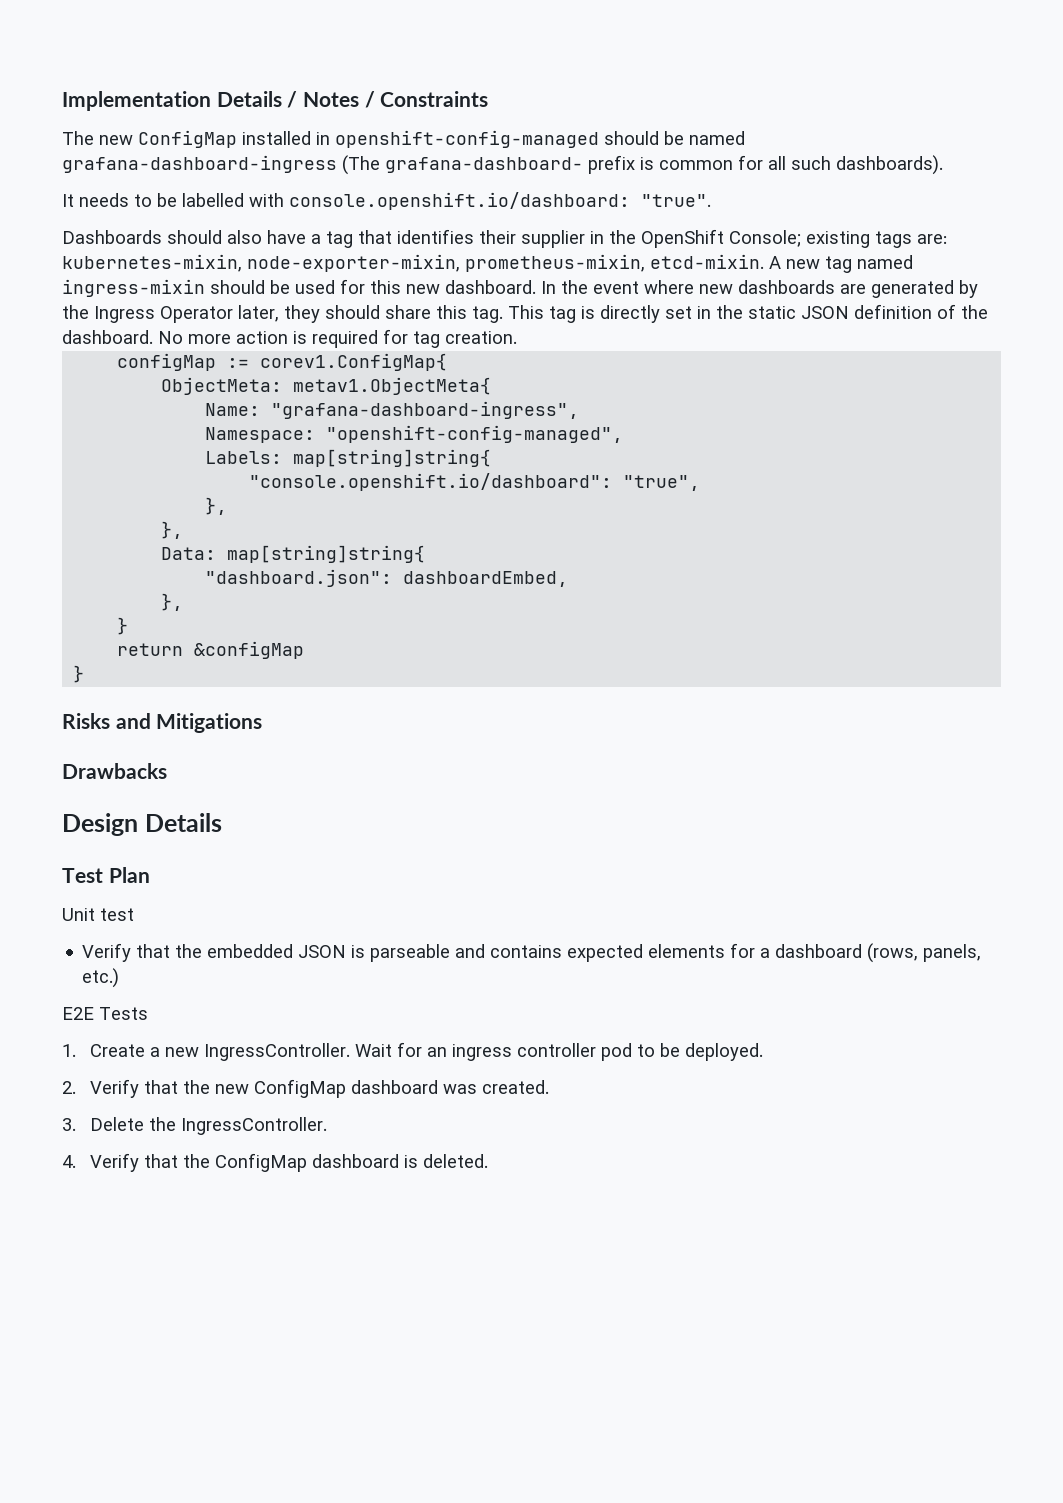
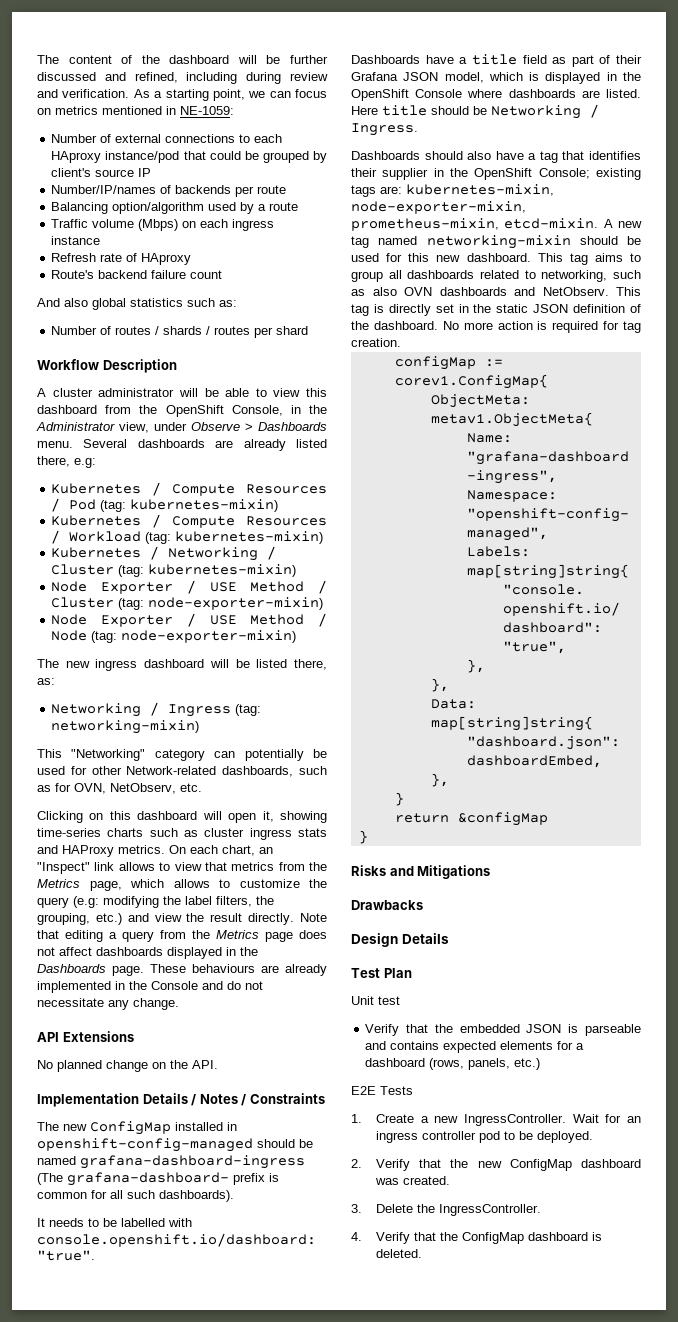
+ The content of the dashboard will be further discussed and refined, including during review and verification. As a starting point, we can focus on metrics mentioned in NE-1059:
+ Number of external connections to each HAproxy instance/pod that could be grouped by client's source IP
+ Number/IP/names of backends per route
+ Balancing option/algorithm used by a route
+ Traffic volume (Mbps) on each ingress instance
+ Refresh rate of HAproxy
+ Route's backend failure count
+ And also global statistics such as:
+ Number of routes / shards / routes per shard
+ Workflow Description
+ A cluster administrator will be able to view this dashboard from the OpenShift Console, in the Administrator view, under Observe > Dashboards menu. Several dashboards are already listed there, e.g:
+ Kubernetes / Compute Resources / Pod (tag: kubernetes-mixin)
+ Kubernetes / Compute Resources / Workload (tag: kubernetes-mixin)
+ Kubernetes / Networking / Cluster (tag: kubernetes-mixin)
+ Node Exporter / USE Method / Cluster (tag: node-exporter-mixin)
+ Node Exporter / USE Method / Node (tag: node-exporter-mixin)
+ The new ingress dashboard will be listed there, as:
+ Networking / Ingress (tag: networking-mixin)
+ This "Networking" category can potentially be used for other Network-related dashboards, such as for OVN, NetObserv, etc.
+ Clicking on this dashboard will open it, showing time-series charts such as cluster ingress stats and HAProxy metrics. On each chart, an "Inspect" link allows to view that metrics from the Metrics page, which allows to customize the query (e.g: modifying the label filters, the grouping, etc.) and view the result directly. Note that editing a query from the Metrics page does not affect dashboards displayed in the Dashboards page. These behaviours are already implemented in the Console and do not necessitate any change.
+ API Extensions
+ No planned change on the API.
+ Dashboards have a title field as part of their Grafana JSON model, which is displayed in the OpenShift Console where dashboards are listed. Here title should be Networking / Ingress.
- A new tag named ingress-mixin should be used for this new dashboard.
+ A new tag named networking-mixin should be used for this new dashboard.
- In the event where new dashboards are generated by the Ingress Operator later, they should share this tag.
+ This tag aims to group all dashboards related to networking, such as also OVN dashboards and NetObserv.

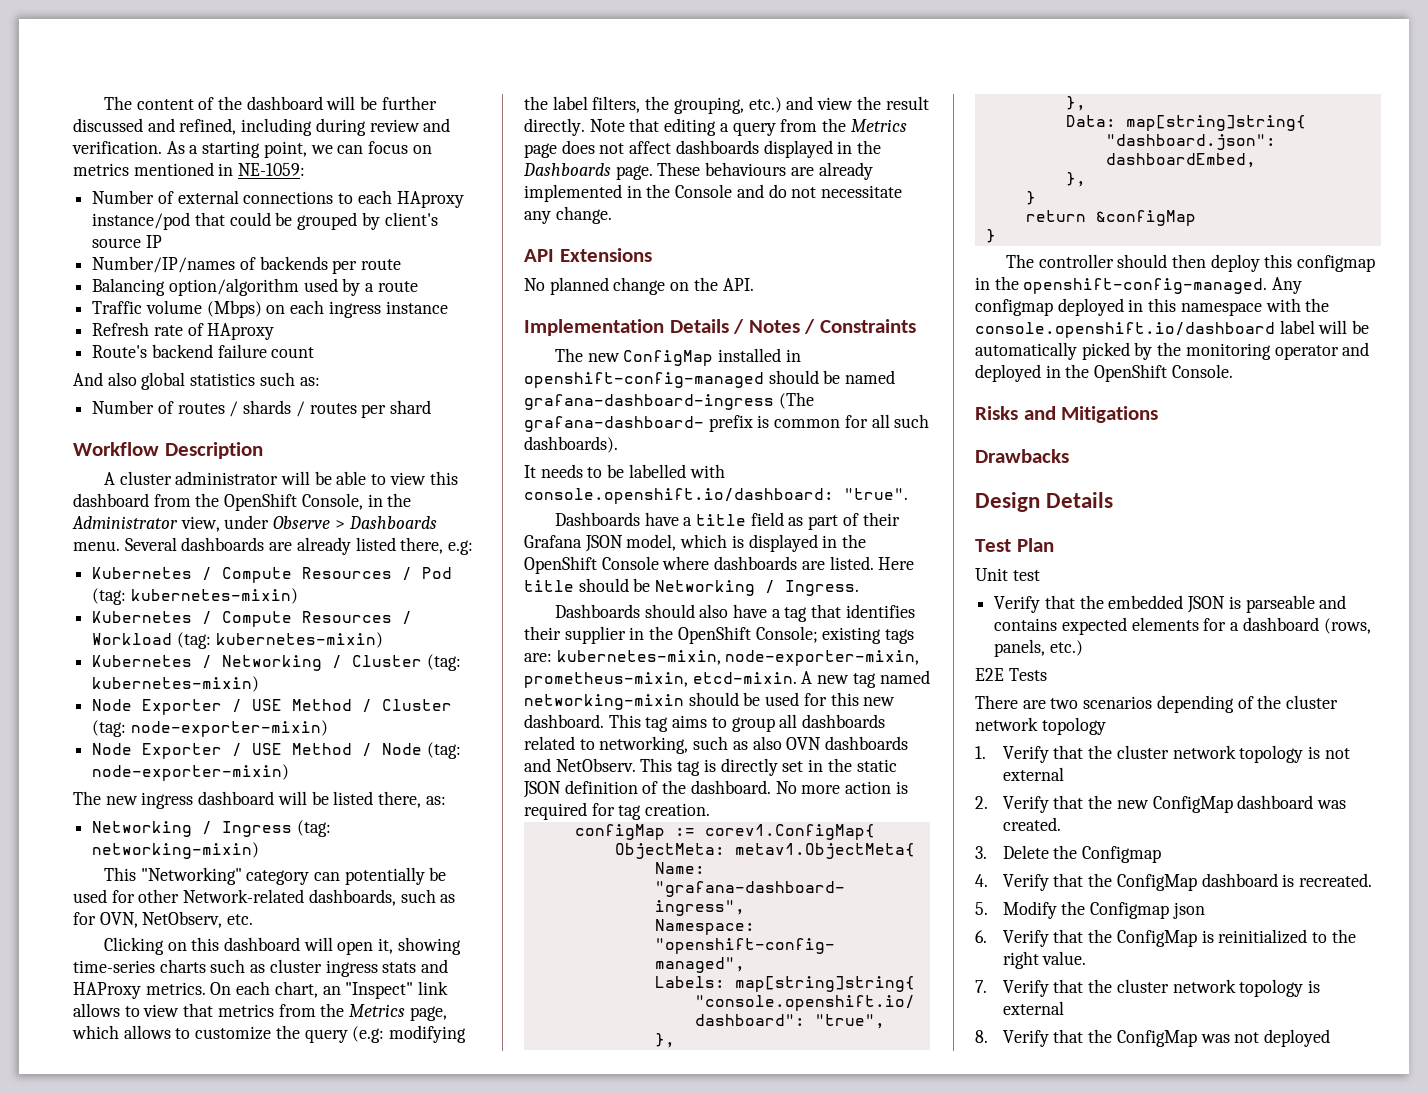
+ The controller should then deploy this configmap in the openshift-config-managed. Any configmap deployed in this namespace with the console.openshift.io/dashboard label will be automatically picked by the monitoring operator and deployed in the OpenShift Console.
- 1. Create a new IngressController. Wait for an ingress controller pod to be deployed.
+ There are two scenarios depending of the cluster network topology
+ 1. Verify that the cluster network topology is not external
- 3. Delete the IngressController.
+ 3. Delete the Configmap
- 4. Verify that the ConfigMap dashboard is deleted.
+ 4. Verify that the ConfigMap dashboard is recreated.
+ 5. Modify the Configmap json
+ 6. Verify that the ConfigMap is reinitialized to the right value.
+ 7. Verify that the cluster network topology is external
+ 8. Verify that the ConfigMap was not deployed

